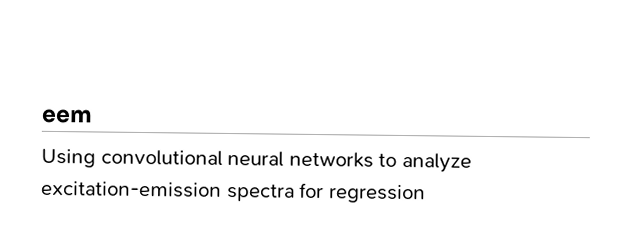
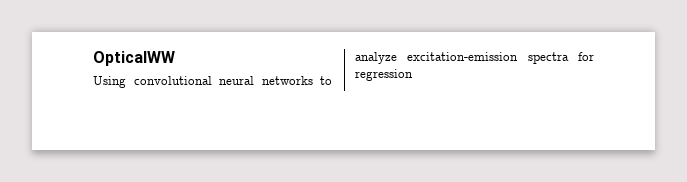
- eem
+ OpticalWW

